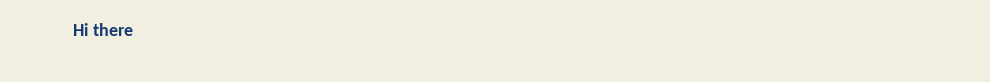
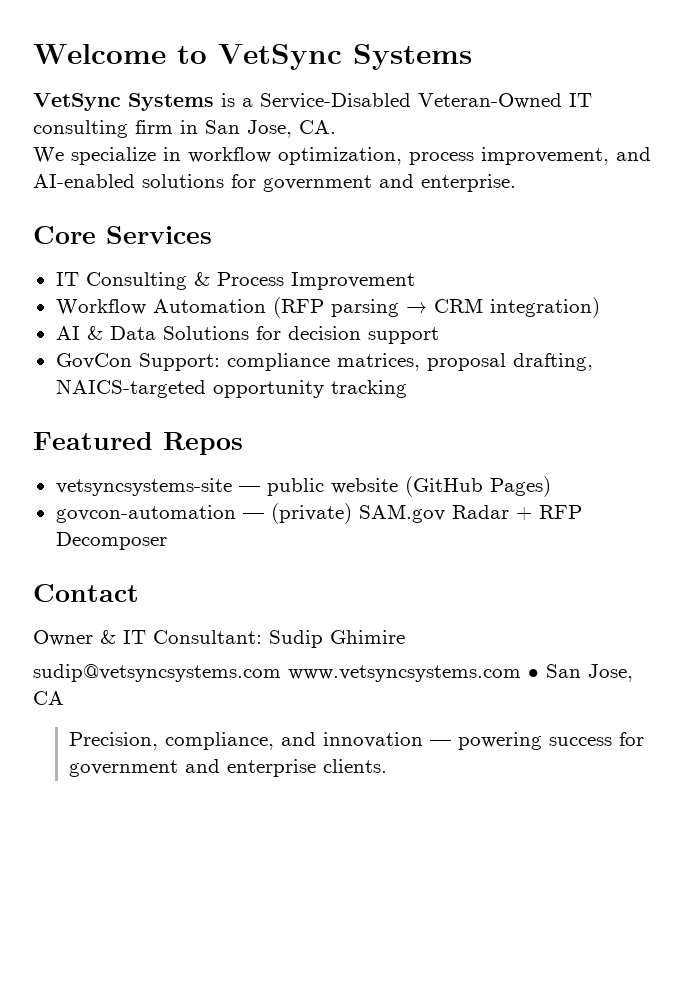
- Hi there
+ Welcome to VetSync Systems
+ VetSync Systems is a Service‑Disabled Veteran‑Owned IT consulting firm in San Jose, CA.
+ We specialize in workflow optimization, process improvement, and AI‑enabled solutions for government and enterprise.
+ Core Services
+ IT Consulting & Process Improvement
+ Workflow Automation (RFP parsing → CRM integration)
+ AI & Data Solutions for decision support
+ GovCon Support: compliance matrices, proposal drafting, NAICS‑targeted opportunity tracking
+ Featured Repos
+ vetsyncsystems-site — public website (GitHub Pages)
+ govcon-automation — (private) SAM.gov Radar + RFP Decomposer
+ Contact
+ Owner & IT Consultant: Sudip Ghimire
+ sudip@vetsyncsystems.com www.vetsyncsystems.com • San Jose, CA
+ Precision, compliance, and innovation — powering success for government and enterprise clients.

